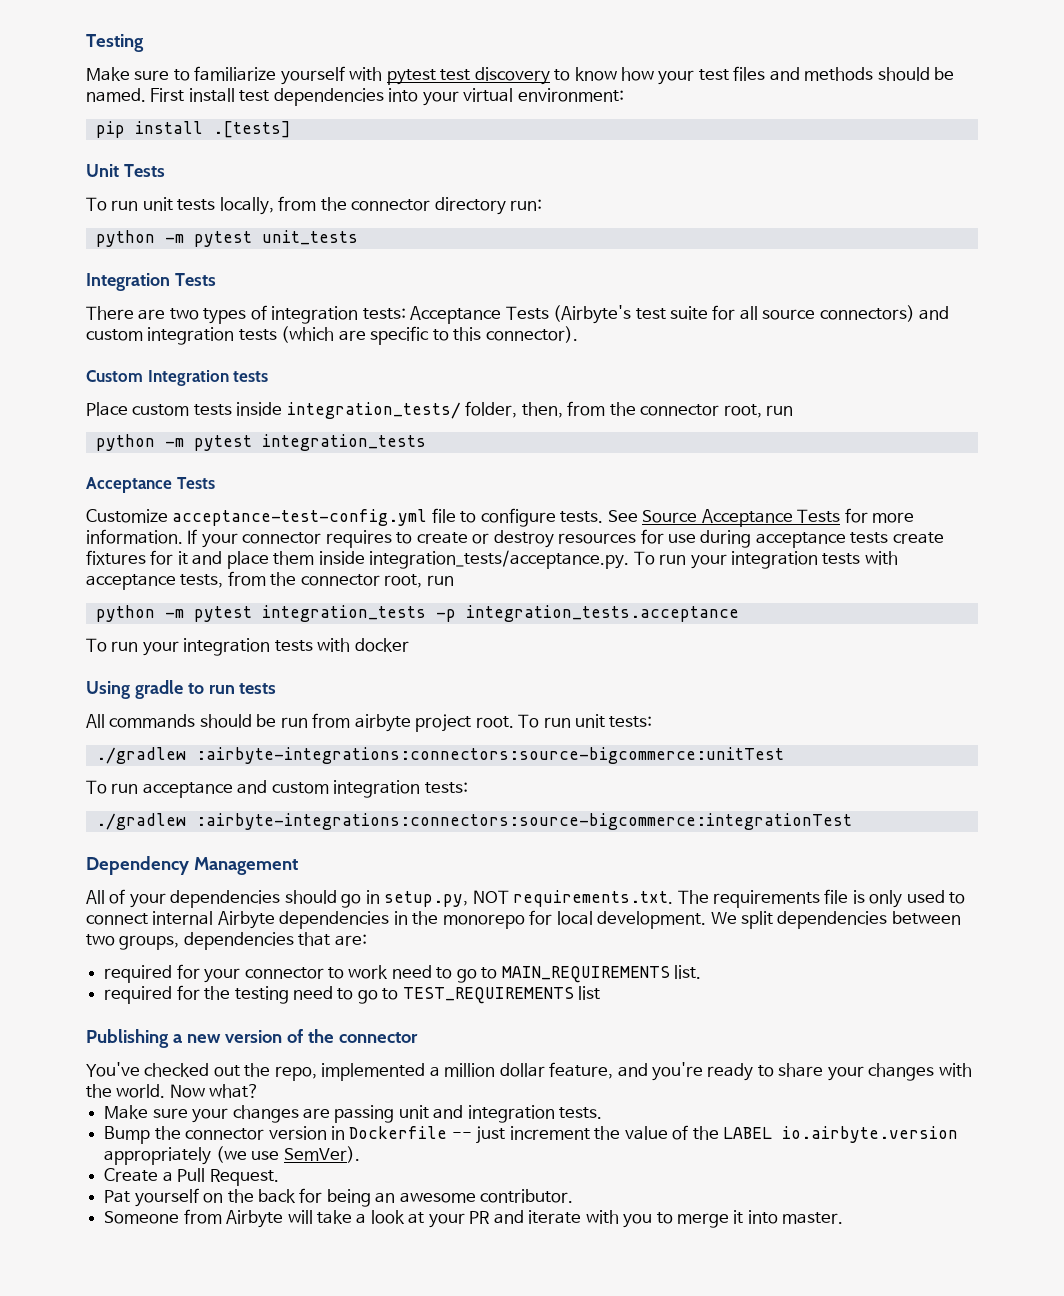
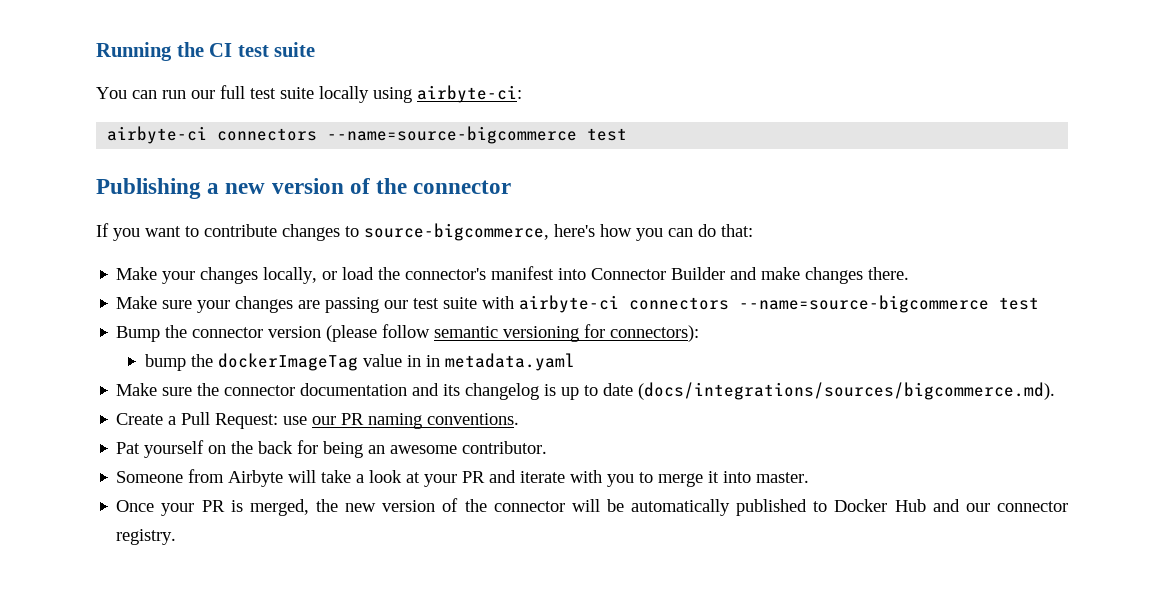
- Testing
- Make sure to familiarize yourself with pytest test discovery to know how your test files and methods should be named. First install test dependencies into your virtual environment:
- pip install .[tests]
- Unit Tests
- To run unit tests locally, from the connector directory run:
- python -m pytest unit_tests
- Integration Tests
- There are two types of integration tests: Acceptance Tests (Airbyte's test suite for all source connectors) and custom integration tests (which are specific to this connector).
- Custom Integration tests
- Place custom tests inside integration_tests/ folder, then, from the connector root, run
- python -m pytest integration_tests
- Acceptance Tests
- Customize acceptance-test-config.yml file to configure tests. See Source Acceptance Tests for more information. If your connector requires to create or destroy resources for use during acceptance tests create fixtures for it and place them inside integration_tests/acceptance.py. To run your integration tests with acceptance tests, from the connector root, run
- python -m pytest integration_tests -p integration_tests.acceptance
- To run your integration tests with docker
- Using gradle to run tests
- All commands should be run from airbyte project root. To run unit tests:
- ./gradlew :airbyte-integrations:connectors:source-bigcommerce:unitTest
- To run acceptance and custom integration tests:
- ./gradlew :airbyte-integrations:connectors:source-bigcommerce:integrationTest
- Dependency Management
- All of your dependencies should go in setup.py, NOT requirements.txt. The requirements file is only used to connect internal Airbyte dependencies in the monorepo for local development. We split dependencies between two groups, dependencies that are:
- required for your connector to work need to go to MAIN_REQUIREMENTS list.
- required for the testing need to go to TEST_REQUIREMENTS list
+ Running the CI test suite
+ You can run our full test suite locally using airbyte-ci:
+ airbyte-ci connectors --name=source-bigcommerce test
- You've checked out the repo, implemented a million dollar feature, and you're ready to share your changes with the world. Now what?
+ If you want to contribute changes to source-bigcommerce, here's how you can do that:
+ Make your changes locally, or load the connector's manifest into Connector Builder and make changes there.
- Make sure your changes are passing unit and integration tests.
- Bump the connector version in Dockerfile -- just increment the value of the LABEL io.airbyte.version appropriately (we use SemVer).
- Create a Pull Request.
+ Make sure your changes are passing our test suite with airbyte-ci connectors --name=source-bigcommerce test
+ Bump the connector version (please follow semantic versioning for connectors):
+ bump the dockerImageTag value in in metadata.yaml
+ Make sure the connector documentation and its changelog is up to date (docs/integrations/sources/bigcommerce.md).
+ Create a Pull Request: use our PR naming conventions.
+ Once your PR is merged, the new version of the connector will be automatically published to Docker Hub and our connector registry.

